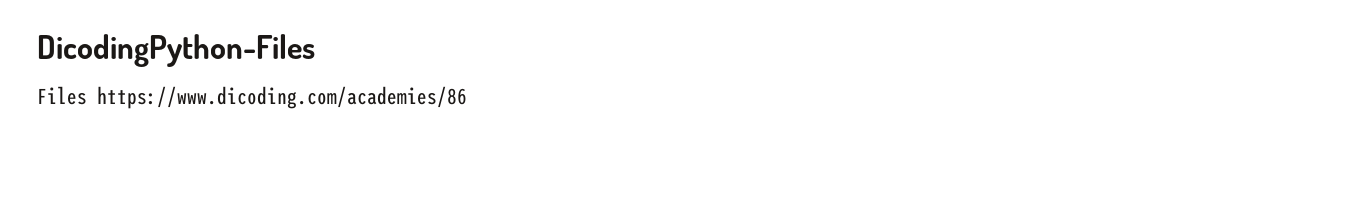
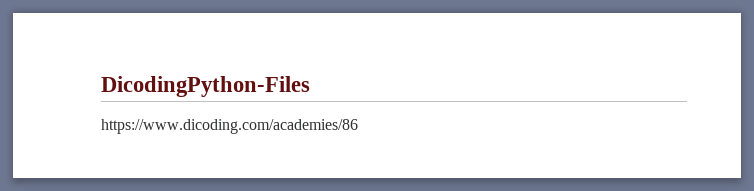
- Files https://www.dicoding.com/academies/86
+ https://www.dicoding.com/academies/86

